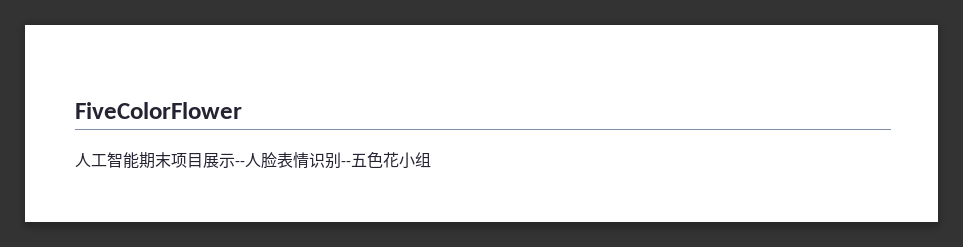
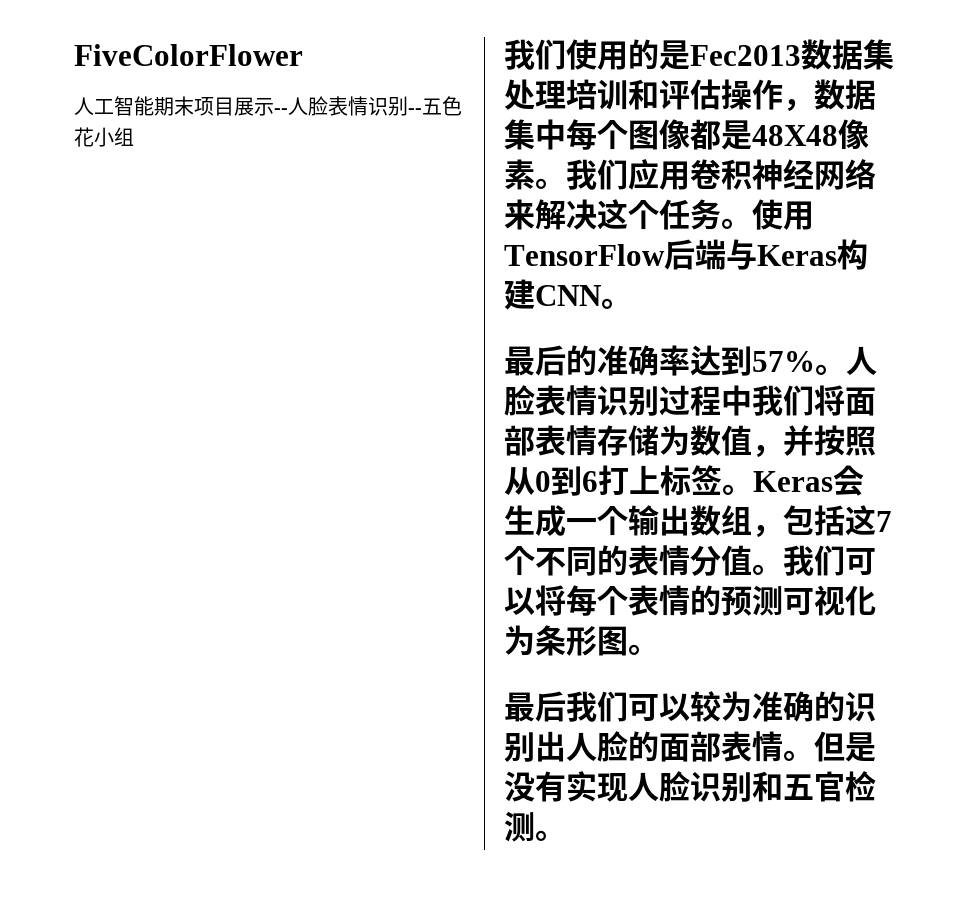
+ 我们使用的是Fec2013数据集处理培训和评估操作，数据集中每个图像都是48X48像素。我们应用卷积神经网络来解决这个任务。使用TensorFlow后端与Keras构建CNN。
+ 最后的准确率达到57%。人脸表情识别过程中我们将面部表情存储为数值，并按照从0到6打上标签。Keras会生成一个输出数组，包括这7个不同的表情分值。我们可以将每个表情的预测可视化为条形图。
+ 最后我们可以较为准确的识别出人脸的面部表情。但是没有实现人脸识别和五官检测。

